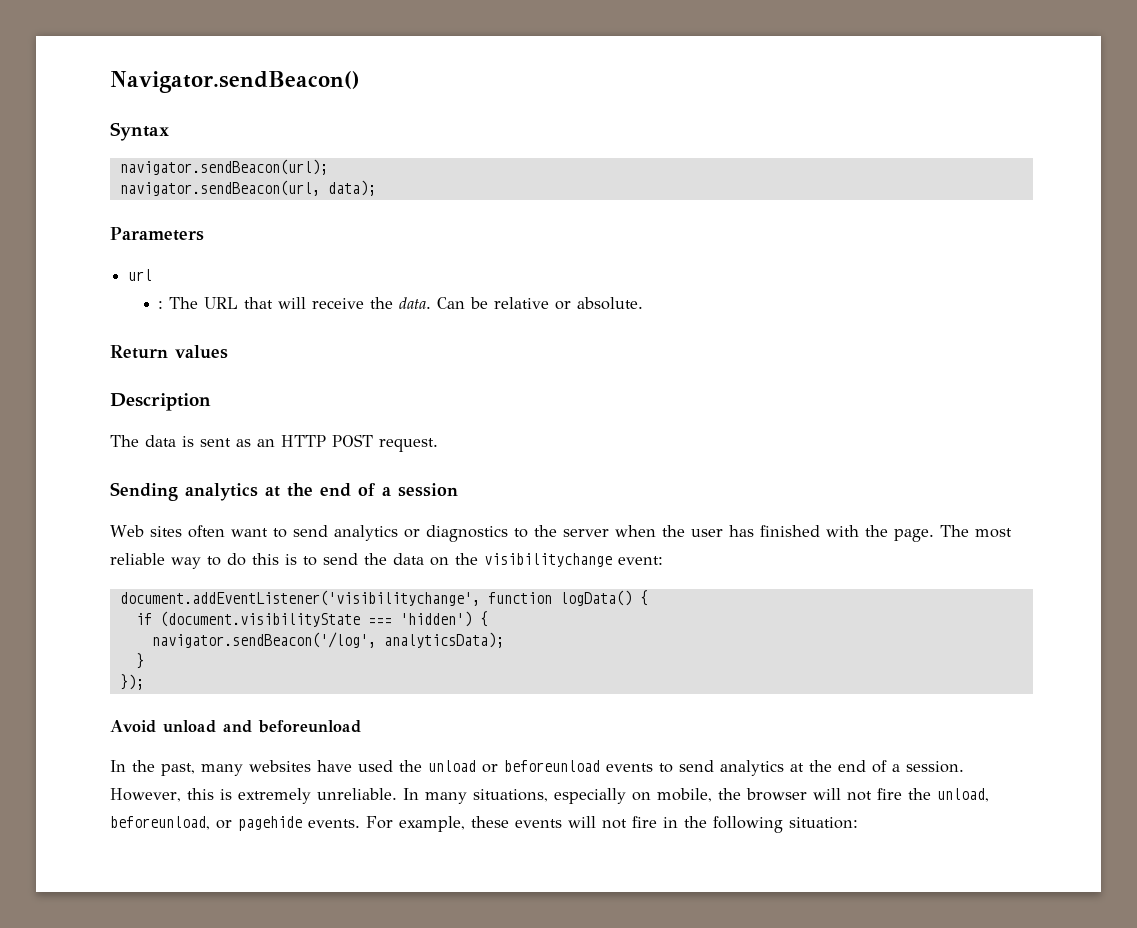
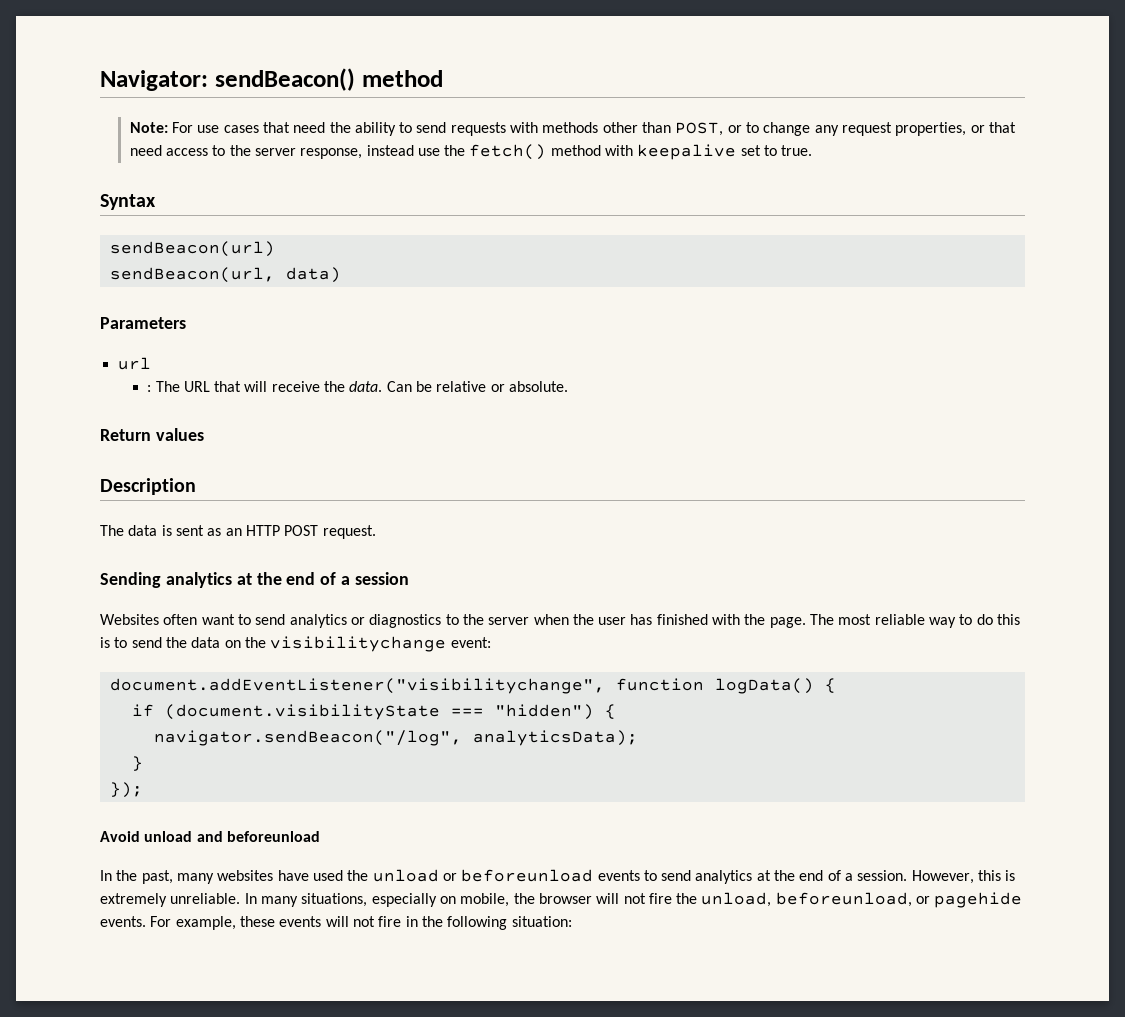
- Navigator.sendBeacon()
+ Navigator: sendBeacon() method
+ Note: For use cases that need the ability to send requests with methods other than POST, or to change any request properties, or that need access to the server response, instead use the fetch() method with keepalive set to true.
  Syntax
- navigator.sendBeacon(url);
- navigator.sendBeacon(url, data);
+ sendBeacon(url)
+ sendBeacon(url, data)
- Web sites often want to send analytics or diagnostics to the server when the user has finished with the page.
+ Websites often want to send analytics or diagnostics to the server when the user has finished with the page.
- document.addEventListener('visibilitychange', function logData() {
+ document.addEventListener("visibilitychange", function logData() {
- if (document.visibilityState === 'hidden') {
- navigator.sendBeacon('/log', analyticsData);
+ if (document.visibilityState === "hidden") {
+ navigator.sendBeacon("/log", analyticsData);

